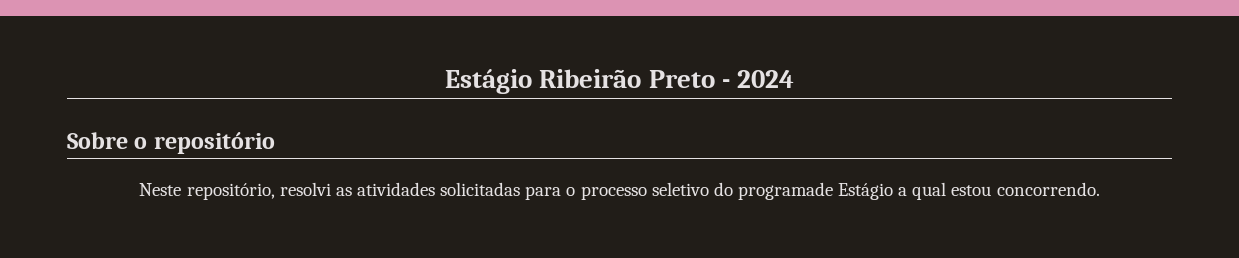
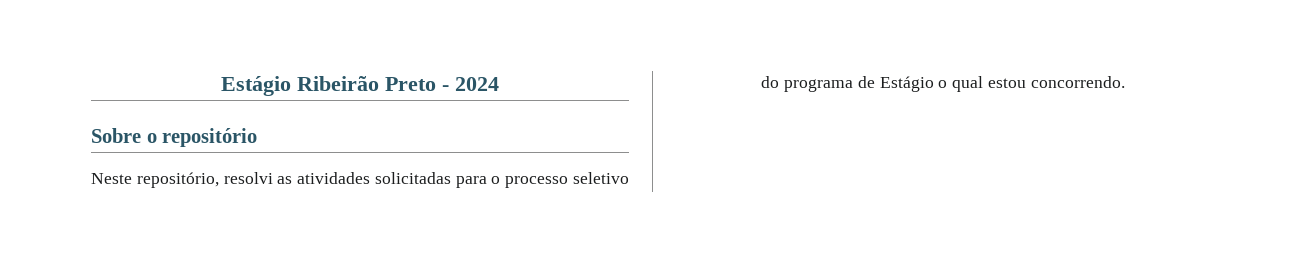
- Neste repositório, resolvi as atividades solicitadas para o processo seletivo do programade Estágio a qual estou concorrendo.
+ Neste repositório, resolvi as atividades solicitadas para o processo seletivo do programa de Estágio o qual estou concorrendo.

